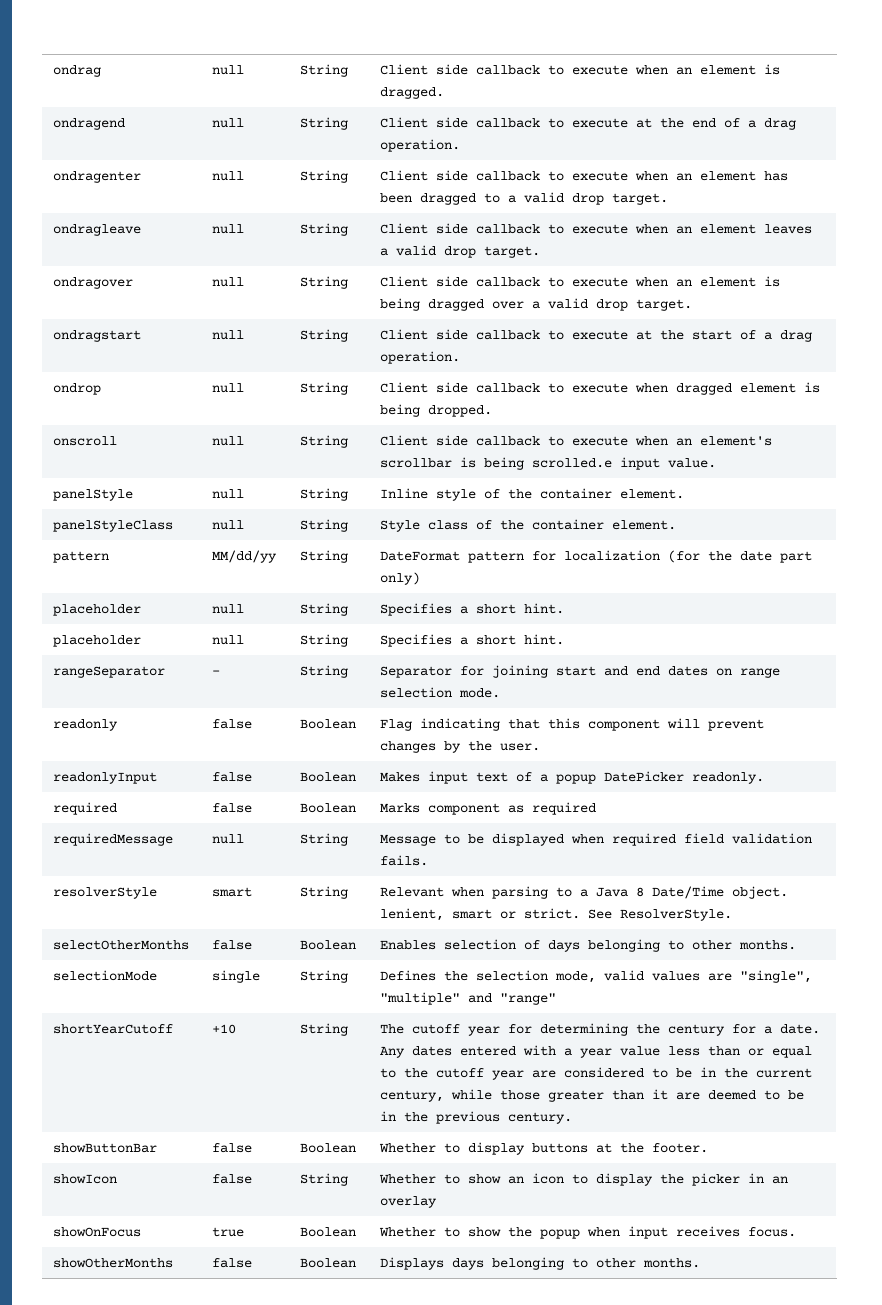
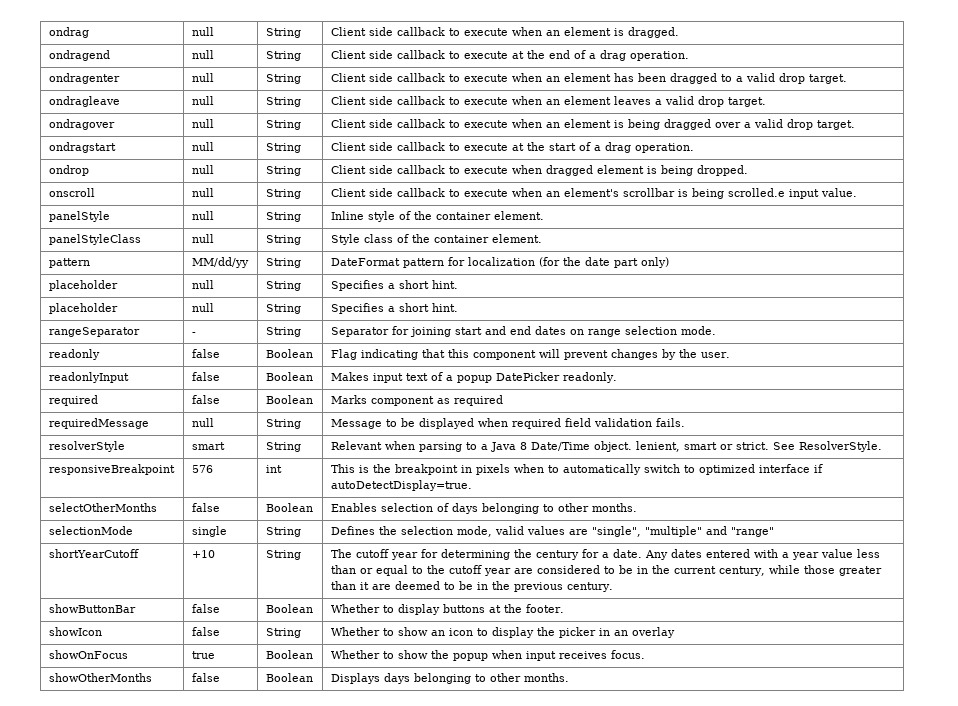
+ responsiveBreakpoint | 576 | int | This is the breakpoint in pixels when to automatically switch to optimized interface if autoDetectDisplay=true.

